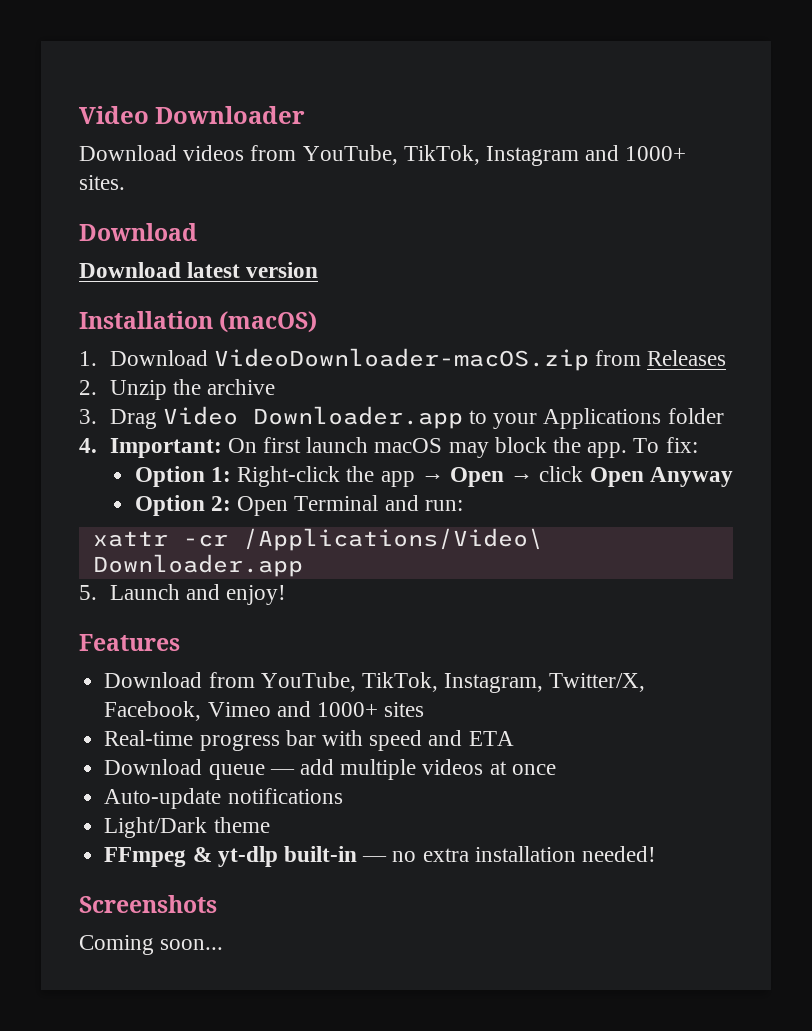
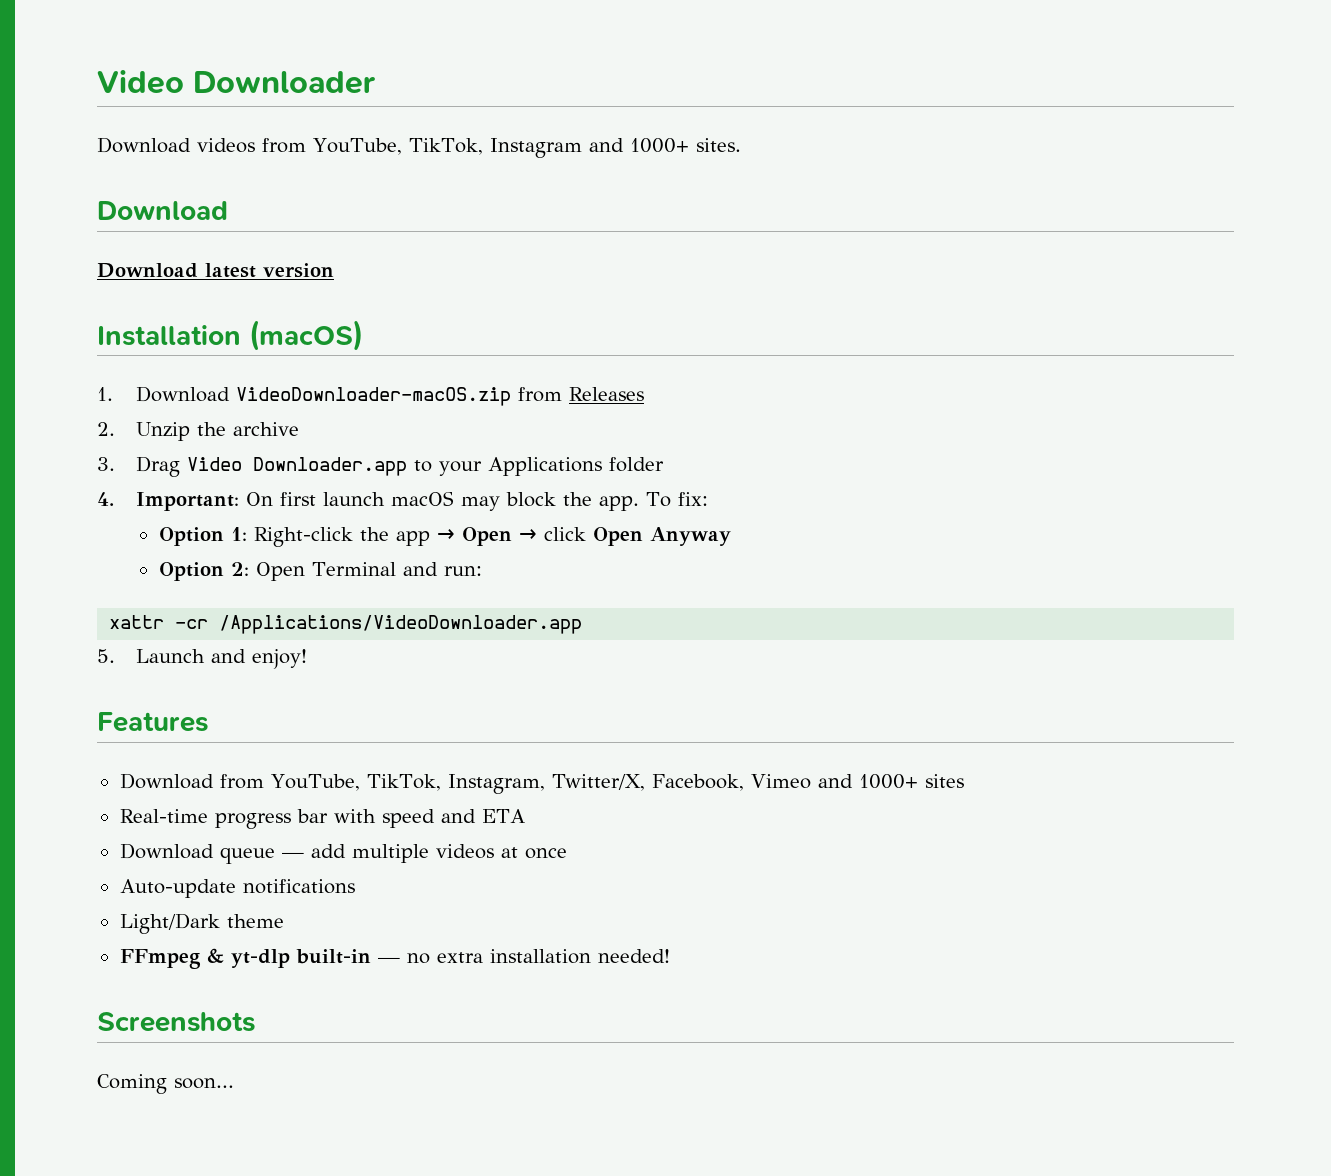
- xattr -cr /Applications/Video\ Downloader.app
+ xattr -cr /Applications/VideoDownloader.app

